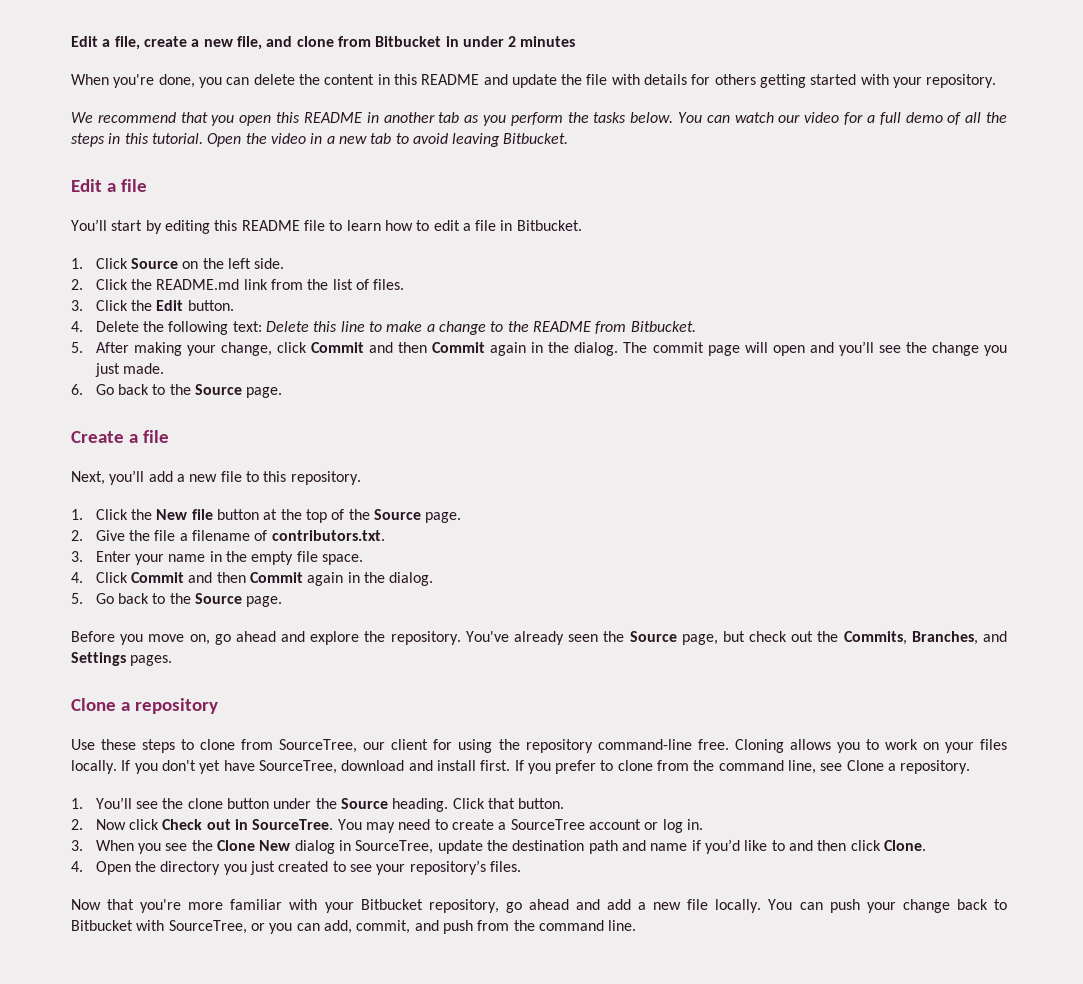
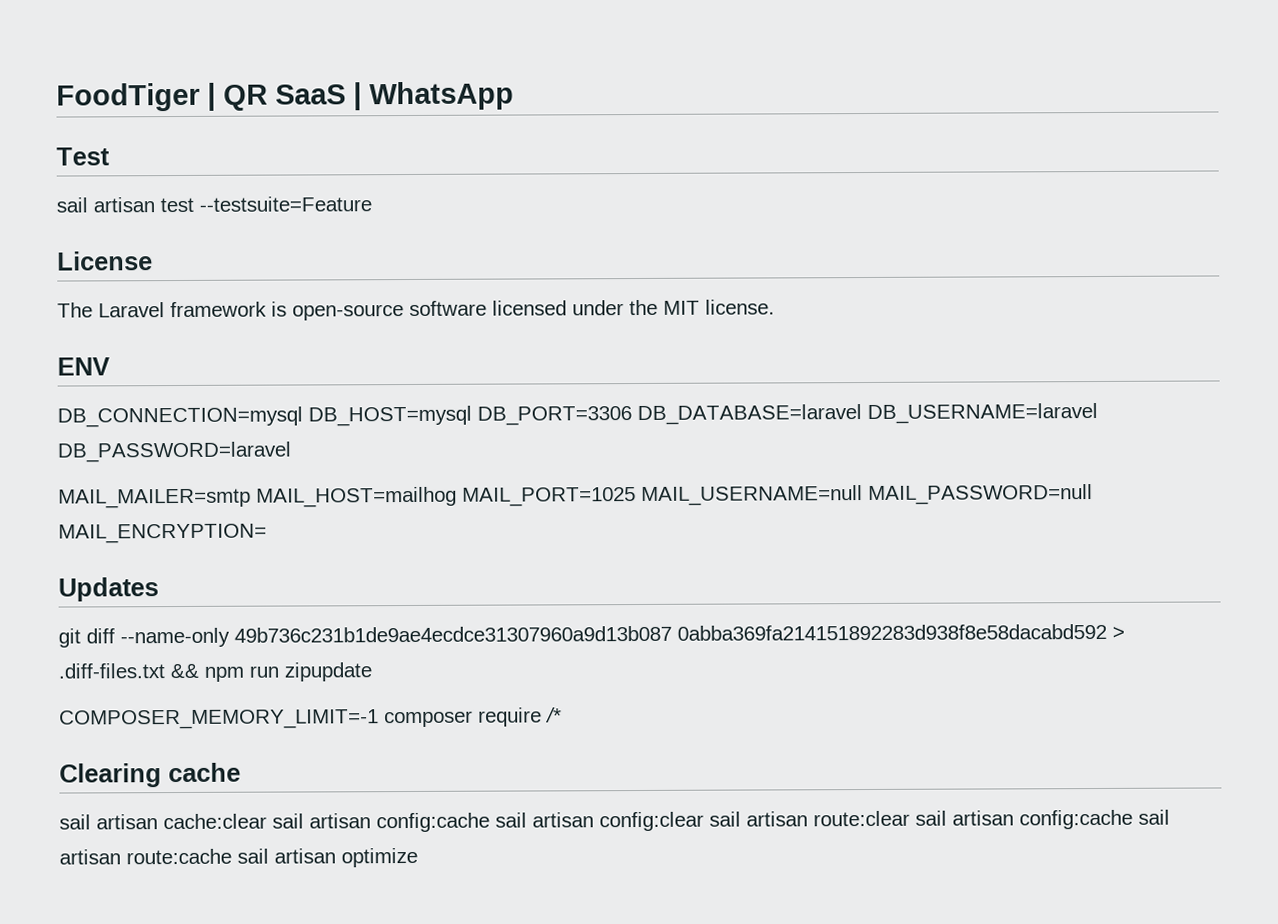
- Edit a file, create a new file, and clone from Bitbucket in under 2 minutes
- When you're done, you can delete the content in this README and update the file with details for others getting started with your repository.
- We recommend that you open this README in another tab as you perform the tasks below. You can watch our video for a full demo of all the steps in this tutorial. Open the video in a new tab to avoid leaving Bitbucket.
- Edit a file
- You’ll start by editing this README file to learn how to edit a file in Bitbucket.
- 1. Click Source on the left side.
- 2. Click the README.md link from the list of files.
- 3. Click the Edit button.
- 4. Delete the following text: Delete this line to make a change to the README from Bitbucket.
- 5. After making your change, click Commit and then Commit again in the dialog. The commit page will open and you’ll see the change you just made.
- 6. Go back to the Source page.
- Create a file
- Next, you’ll add a new file to this repository.
- 1. Click the New file button at the top of the Source page.
- 2. Give the file a filename of contributors.txt.
- 3. Enter your name in the empty file space.
- 4. Click Commit and then Commit again in the dialog.
- 5. Go back to the Source page.
- Before you move on, go ahead and explore the repository. You've already seen the Source page, but check out the Commits, Branches, and Settings pages.
- Clone a repository
- Use these steps to clone from SourceTree, our client for using the repository command-line free. Cloning allows you to work on your files locally. If you don't yet have SourceTree, download and install first. If you prefer to clone from the command line, see Clone a repository.
- 1. You’ll see the clone button under the Source heading. Click that button.
- 2. Now click Check out in SourceTree. You may need to create a SourceTree account or log in.
- 3. When you see the Clone New dialog in SourceTree, update the destination path and name if you’d like to and then click Clone.
- 4. Open the directory you just created to see your repository’s files.
- Now that you're more familiar with your Bitbucket repository, go ahead and add a new file locally. You can push your change back to Bitbucket with SourceTree, or you can add, commit, and push from the command line.
+ FoodTiger | QR SaaS | WhatsApp
+ Test
+ sail artisan test --testsuite=Feature
+ License
+ The Laravel framework is open-source software licensed under the MIT license.
+ ENV
+ DB_CONNECTION=mysql DB_HOST=mysql DB_PORT=3306 DB_DATABASE=laravel DB_USERNAME=laravel DB_PASSWORD=laravel
+ MAIL_MAILER=smtp MAIL_HOST=mailhog MAIL_PORT=1025 MAIL_USERNAME=null MAIL_PASSWORD=null MAIL_ENCRYPTION=
+ Updates
+ git diff --name-only 49b736c231b1de9ae4ecdce31307960a9d13b087 0abba369fa214151892283d938f8e58dacabd592 > .diff-files.txt && npm run zipupdate
+ COMPOSER_MEMORY_LIMIT=-1 composer require /*
+ Clearing cache
+ sail artisan cache:clear sail artisan config:cache sail artisan config:clear sail artisan route:clear sail artisan config:cache sail artisan route:cache sail artisan optimize

